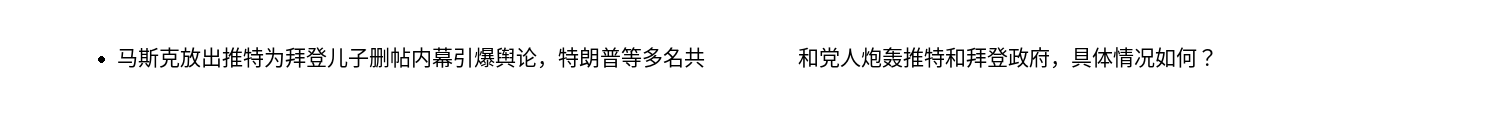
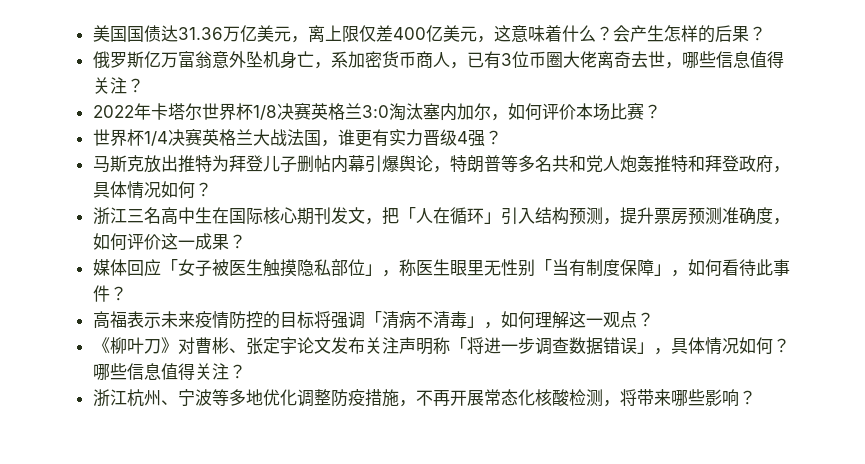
+ 美国国债达31.36万亿美元，离上限仅差400亿美元，这意味着什么？会产生怎样的后果？
+ 俄罗斯亿万富翁意外坠机身亡，系加密货币商人，已有3位币圈大佬离奇去世，哪些信息值得关注？
+ 2022年卡塔尔世界杯1/8决赛英格兰3:0淘汰塞内加尔，如何评价本场比赛？
+ 世界杯1/4决赛英格兰大战法国，谁更有实力晋级4强？
+ 浙江三名高中生在国际核心期刊发文，把「人在循环」引入结构预测，提升票房预测准确度，如何评价这一成果？
+ 媒体回应「女子被医生触摸隐私部位」，称医生眼里无性别「当有制度保障」，如何看待此事件？
+ 高福表示未来疫情防控的目标将强调「清病不清毒」，如何理解这一观点？
+ 《柳叶刀》对曹彬、张定宇论文发布关注声明称「将进一步调查数据错误」，具体情况如何？哪些信息值得关注？
+ 浙江杭州、宁波等多地优化调整防疫措施，不再开展常态化核酸检测，将带来哪些影响？

